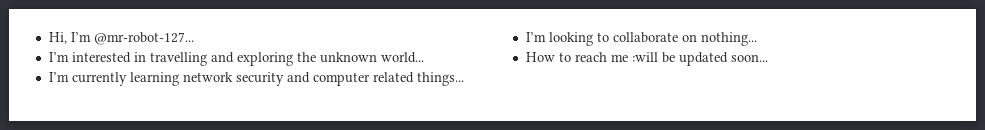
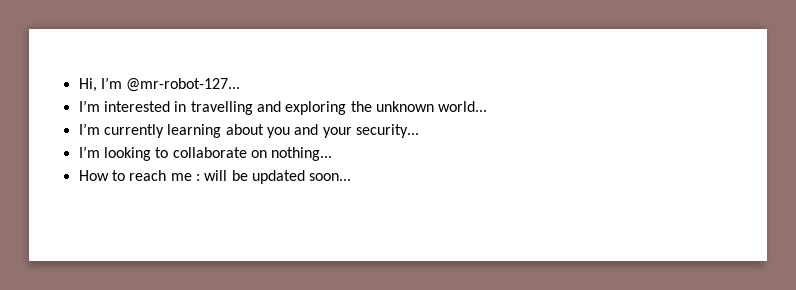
- I’m currently learning network security and computer related things...
+ I’m currently learning about you and your security...
- How to reach me :will be updated soon...
+ How to reach me : will be updated soon...

